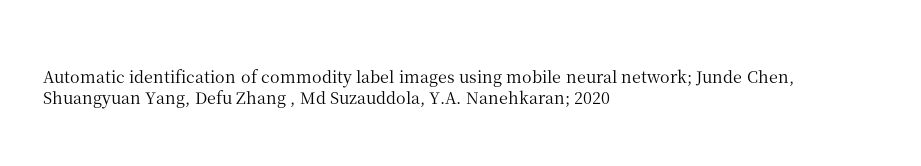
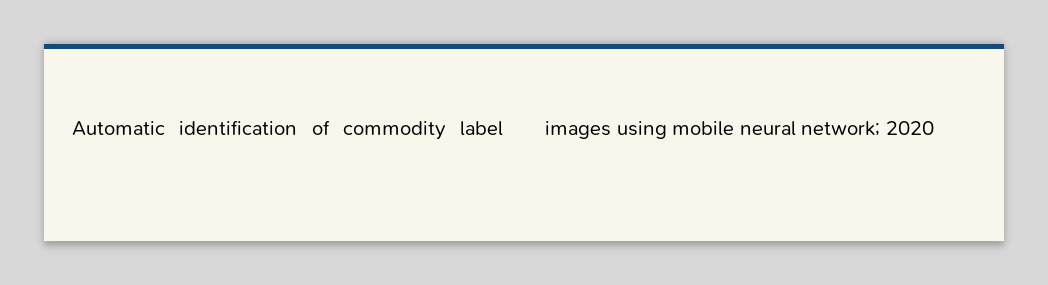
- Automatic identification of commodity label images using mobile neural network; Junde Chen, Shuangyuan Yang, Defu Zhang , Md Suzauddola, Y.A. Nanehkaran; 2020
+ Automatic identification of commodity label images using mobile neural network; 2020

